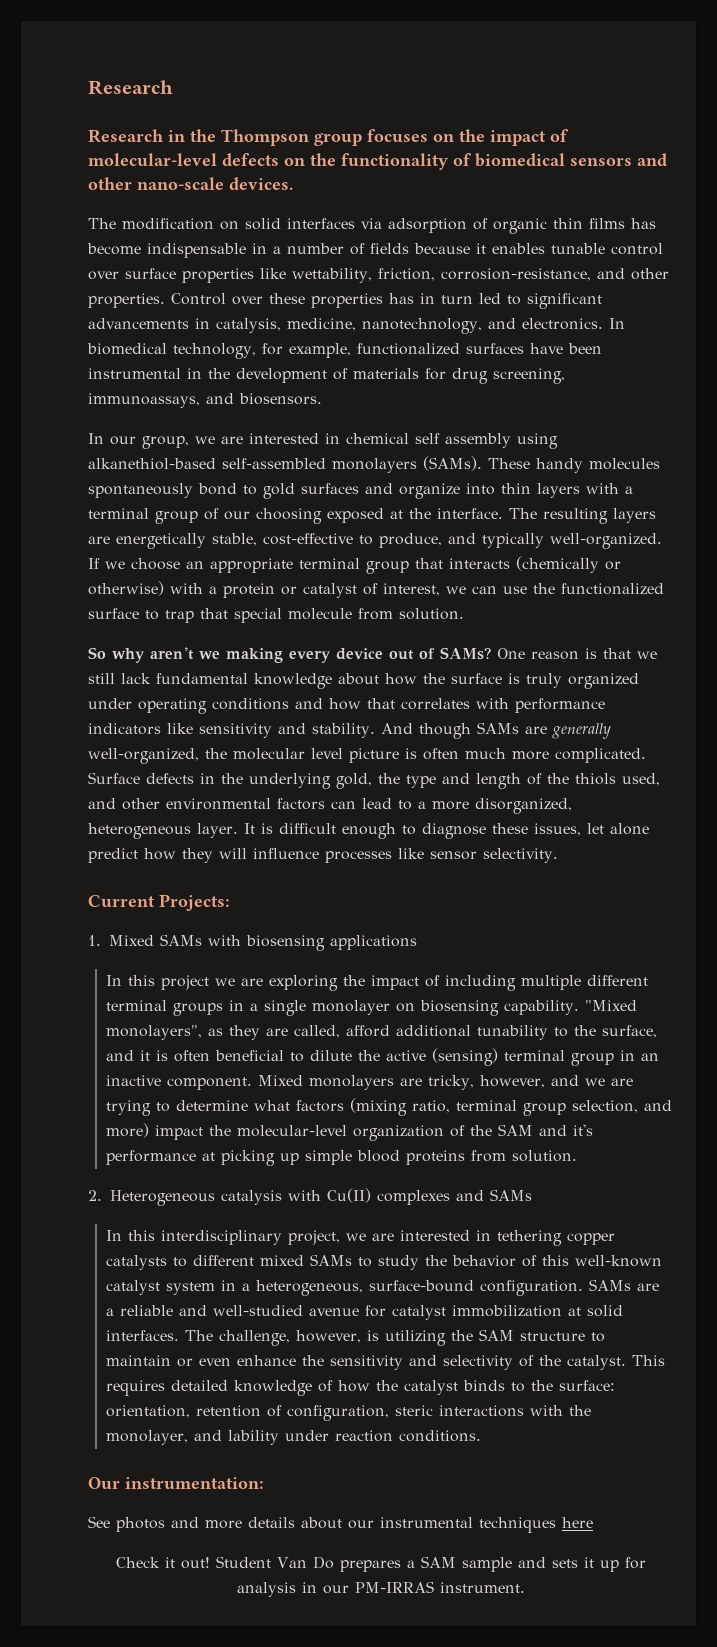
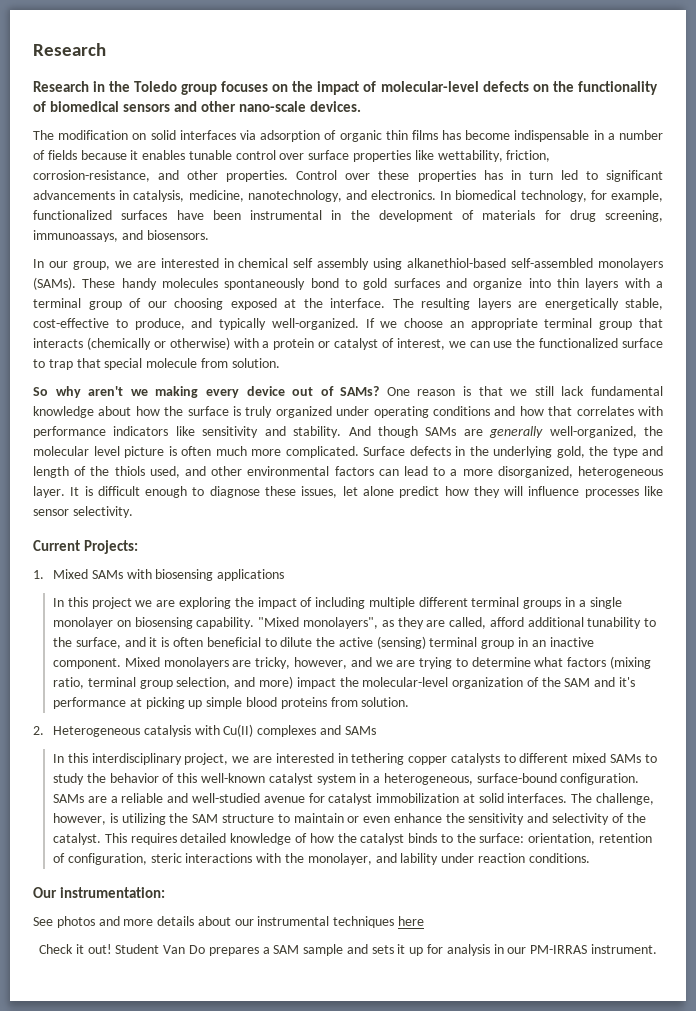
- Research in the Thompson group focuses on the impact of molecular-level defects on the functionality of biomedical sensors and other nano-scale devices.
+ Research in the Toledo group focuses on the impact of molecular-level defects on the functionality of biomedical sensors and other nano-scale devices.

